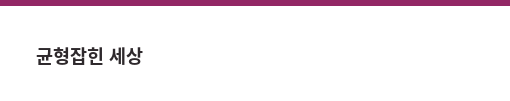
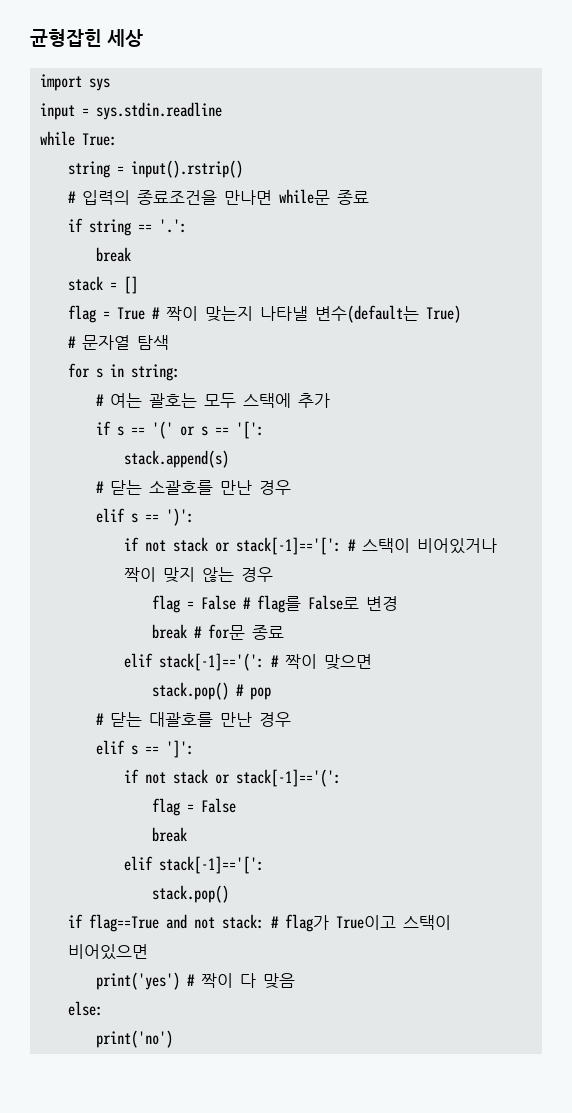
+ import sys
+ input = sys.stdin.readline
+ while True:
+ string = input().rstrip()
+ # 입력의 종료조건을 만나면 while문 종료
+ if string == '.':
+ break
+ stack = []
+ flag = True # 짝이 맞는지 나타낼 변수(default는 True)
+ # 문자열 탐색
+ for s in string:
+ # 여는 괄호는 모두 스택에 추가
+ if s == '(' or s == '[':
+ stack.append(s)
+ # 닫는 소괄호를 만난 경우
+ elif s == ')':
+ if not stack or stack[-1]=='[': # 스택이 비어있거나 짝이 맞지 않는 경우
+ flag = False # flag를 False로 변경
+ break # for문 종료
+ elif stack[-1]=='(': # 짝이 맞으면
+ stack.pop() # pop
+ # 닫는 대괄호를 만난 경우
+ elif s == ']':
+ if not stack or stack[-1]=='(':
+ flag = False
+ break
+ elif stack[-1]=='[':
+ stack.pop()
+ if flag==True and not stack: # flag가 True이고 스택이 비어있으면
+ print('yes') # 짝이 다 맞음
+ else:
+ print('no')

